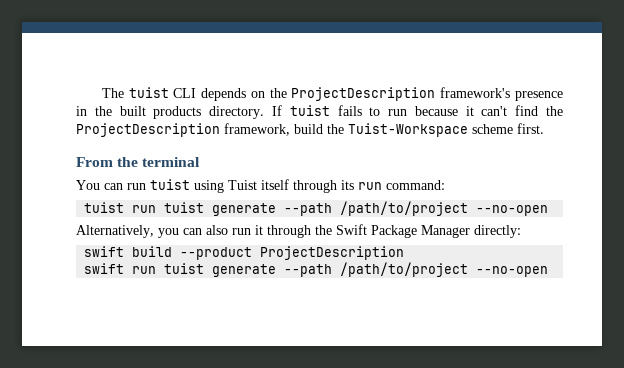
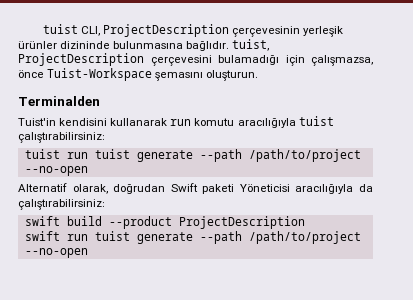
- The tuist CLI depends on the ProjectDescription framework's presence in the built products directory. If tuist fails to run because it can't find the ProjectDescription framework, build the Tuist-Workspace scheme first.
- From the terminal
- You can run tuist using Tuist itself through its run command:
+ tuist CLI, ProjectDescription çerçevesinin yerleşik ürünler dizininde bulunmasına bağlıdır. tuist, ProjectDescription çerçevesini bulamadığı için çalışmazsa, önce Tuist-Workspace şemasını oluşturun.
+ Terminalden
+ Tuist'in kendisini kullanarak run komutu aracılığıyla tuist çalıştırabilirsiniz:
- Alternatively, you can also run it through the Swift Package Manager directly:
+ Alternatif olarak, doğrudan Swift paketi Yöneticisi aracılığıyla da çalıştırabilirsiniz:

